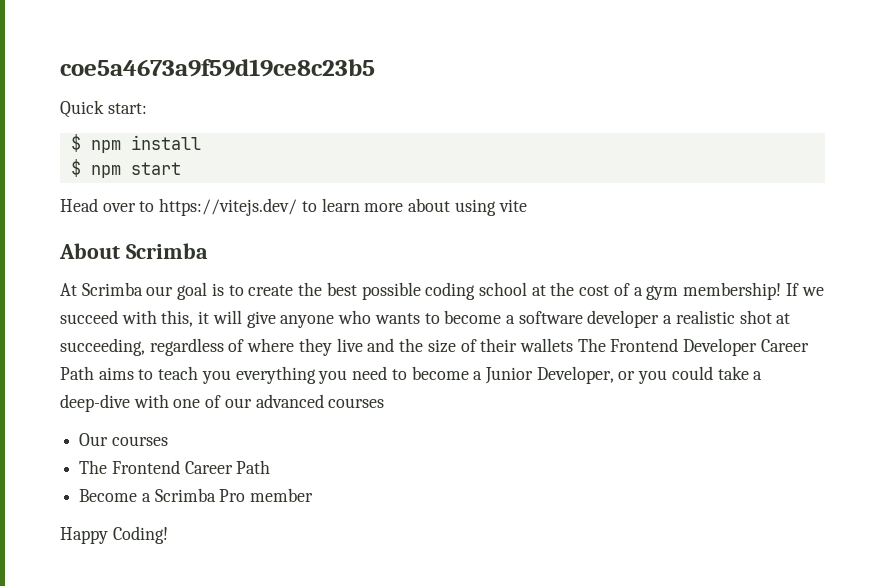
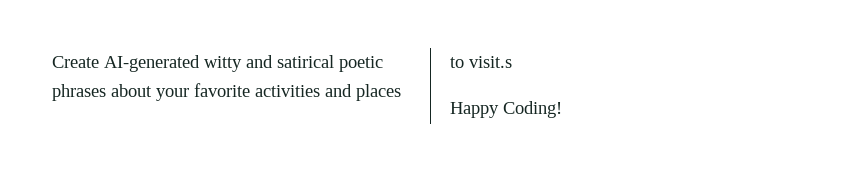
- coe5a4673a9f59d19ce8c23b5
- Quick start:
- $ npm install
- $ npm start
- Head over to https://vitejs.dev/ to learn more about using vite
- About Scrimba
- At Scrimba our goal is to create the best possible coding school at the cost of a gym membership! If we succeed with this, it will give anyone who wants to become a software developer a realistic shot at succeeding, regardless of where they live and the size of their wallets The Frontend Developer Career Path aims to teach you everything you need to become a Junior Developer, or you could take a deep-dive with one of our advanced courses
- Our courses
- The Frontend Career Path
- Become a Scrimba Pro member
+ Create AI-generated witty and satirical poetic phrases about your favorite activities and places to visit.s

